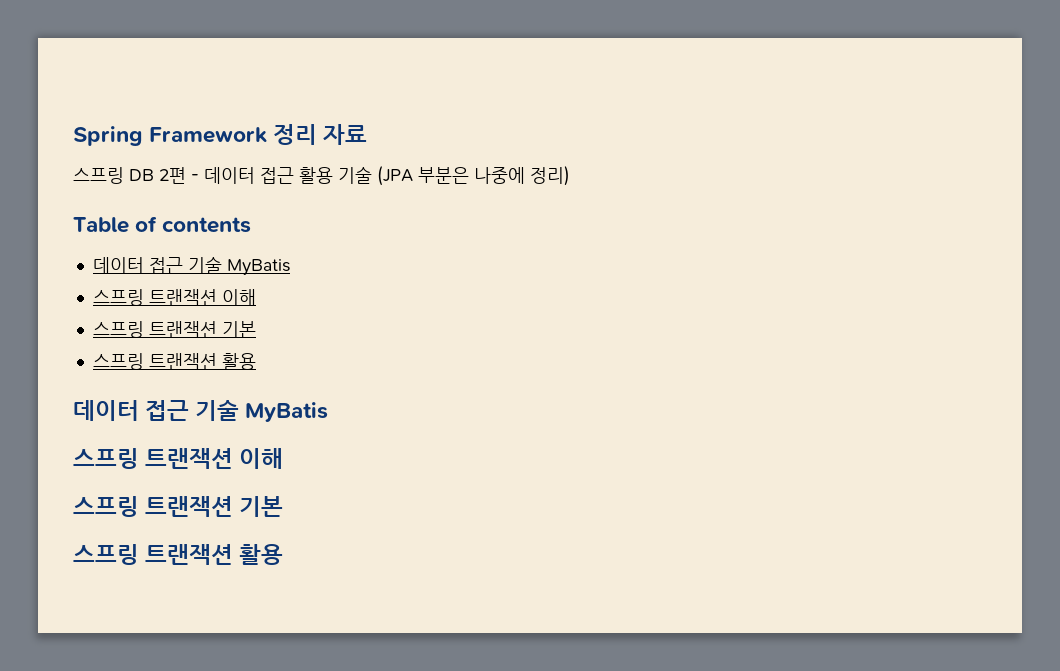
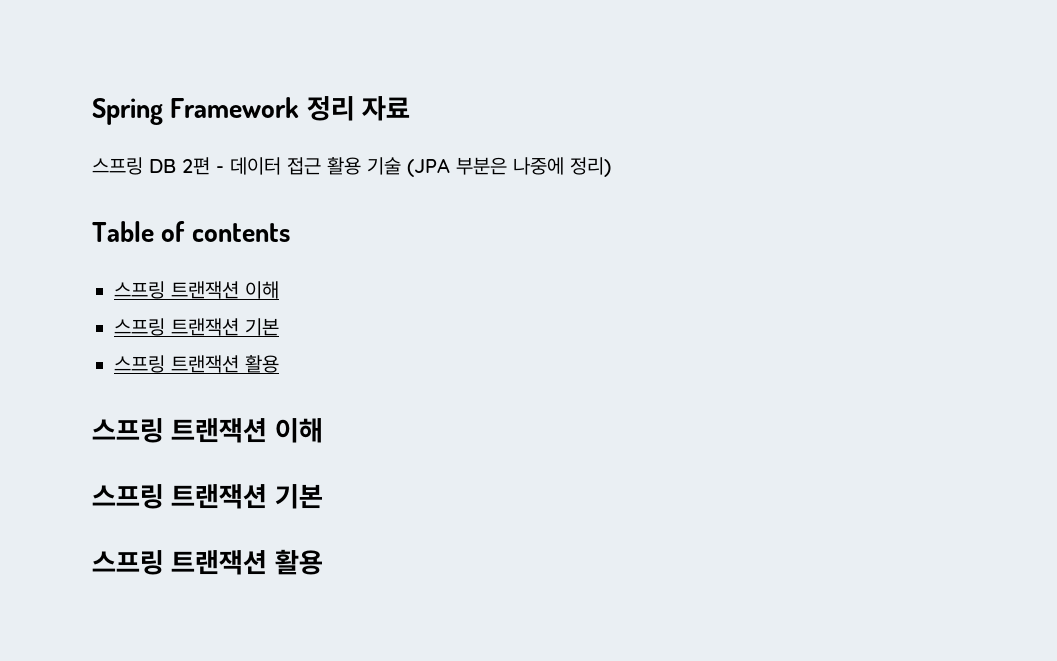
  Table of contents
- 데이터 접근 기술 MyBatis
  스프링 트랜잭션 이해
  스프링 트랜잭션 기본
  스프링 트랜잭션 활용
- 데이터 접근 기술 MyBatis

